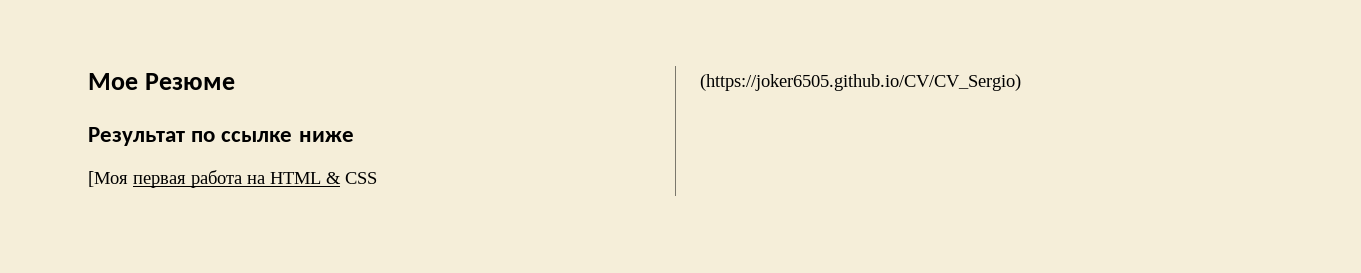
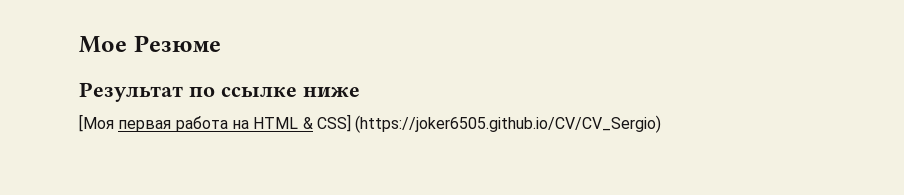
- [Моя первая работа на HTML & CSS (https://joker6505.github.io/CV/CV_Sergio)
+ [Моя первая работа на HTML & CSS] (https://joker6505.github.io/CV/CV_Sergio)

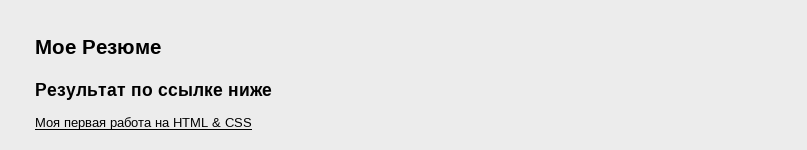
- [Моя первая работа на HTML & CSS] (https://joker6505.github.io/CV/CV_Sergio)
+ Моя первая работа на HTML & CSS

